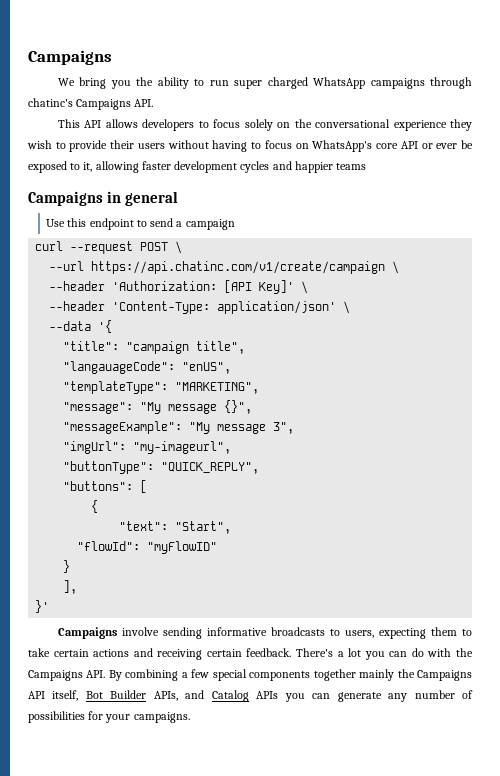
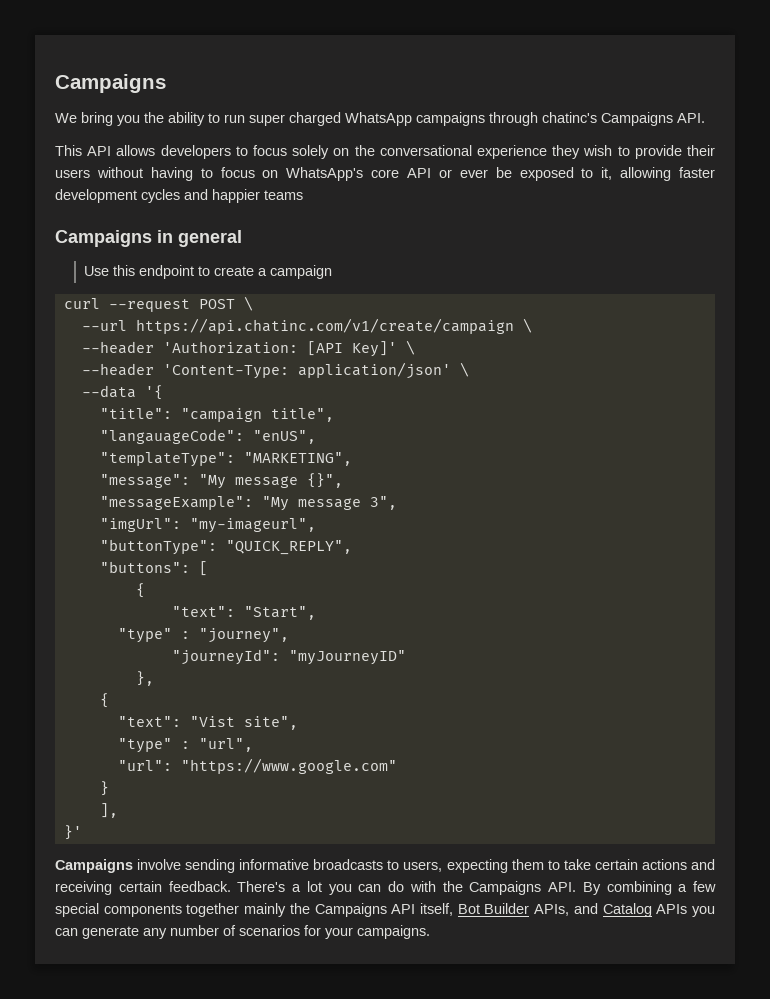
- Use this endpoint to send a campaign
+ Use this endpoint to create a campaign
- "flowId": "myFlowID"
+ "type" : "journey",
+ "journeyId": "myJourneyID"
+ },
+ {
+ "text": "Vist site",
+ "type" : "url",
+ "url": "https://www.google.com"
- There's a lot you can do with the Campaigns API. By combining a few special components together mainly the Campaigns API itself, Bot Builder APIs, and Catalog APIs you can generate any number of possibilities for your campaigns.
+ There's a lot you can do with the Campaigns API. By combining a few special components together mainly the Campaigns API itself, Bot Builder APIs, and Catalog APIs you can generate any number of scenarios for your campaigns.

